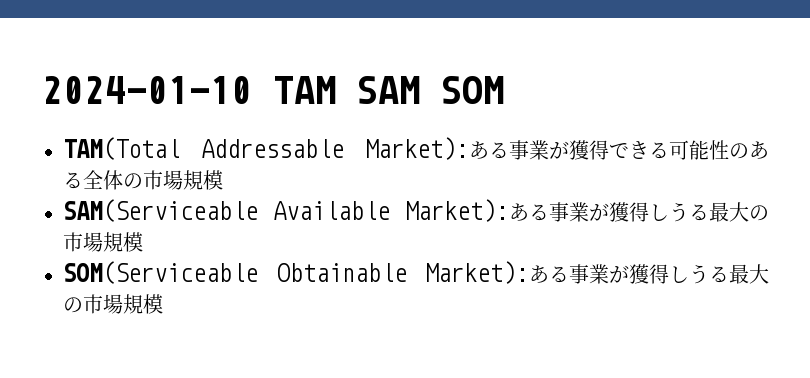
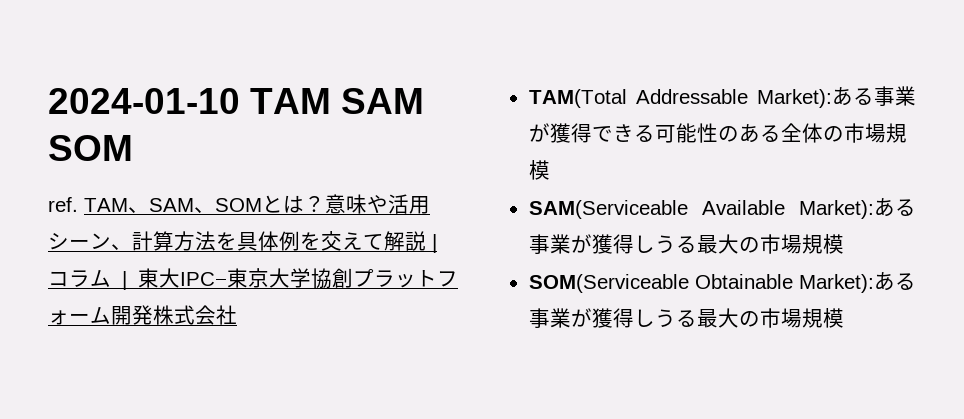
+ ref. TAM、SAM、SOMとは？意味や活用シーン、計算方法を具体例を交えて解説 | コラム | 東大IPC−東京大学協創プラットフォーム開発株式会社

